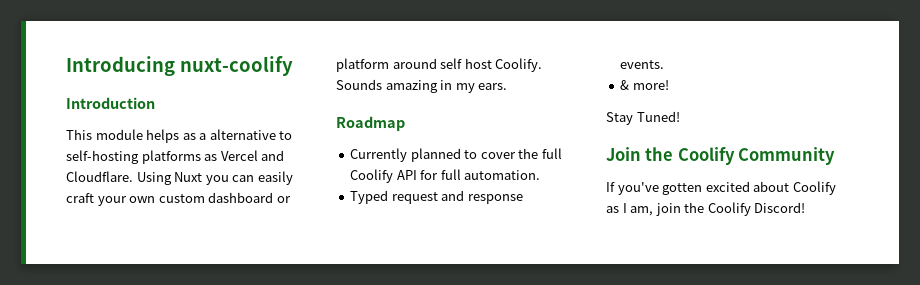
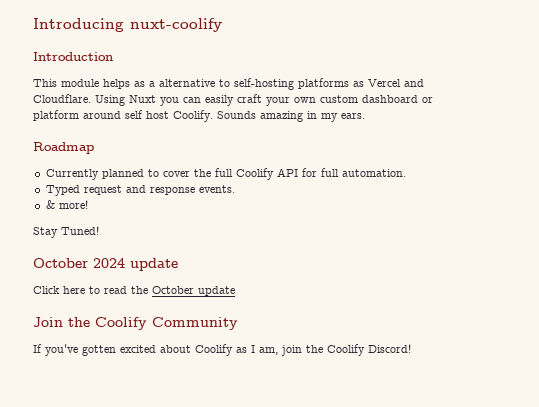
+ October 2024 update
+ Click here to read the October update

